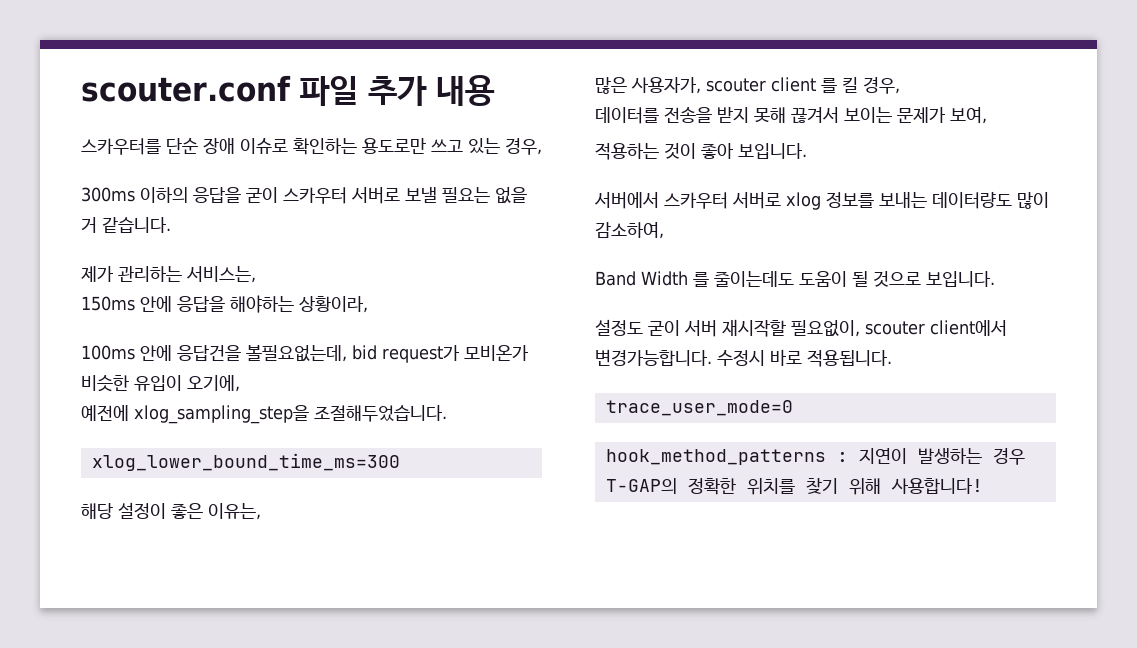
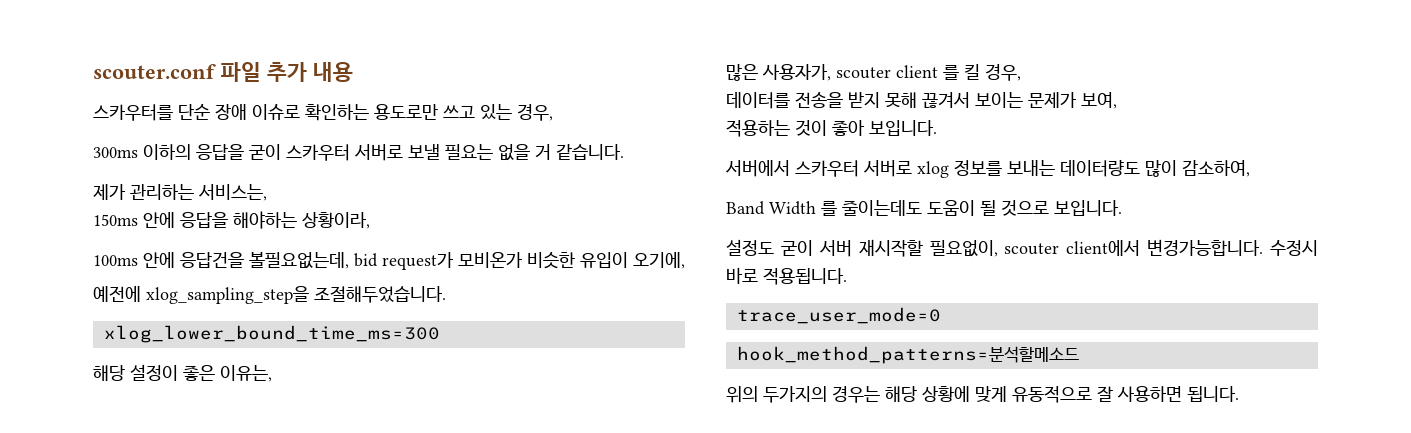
- hook_method_patterns : 지연이 발생하는 경우 T-GAP의 정확한 위치를 찾기 위해 사용합니다!
+ hook_method_patterns=분석할메소드
+ 위의 두가지의 경우는 해당 상황에 맞게 유동적으로 잘 사용하면 됩니다.

